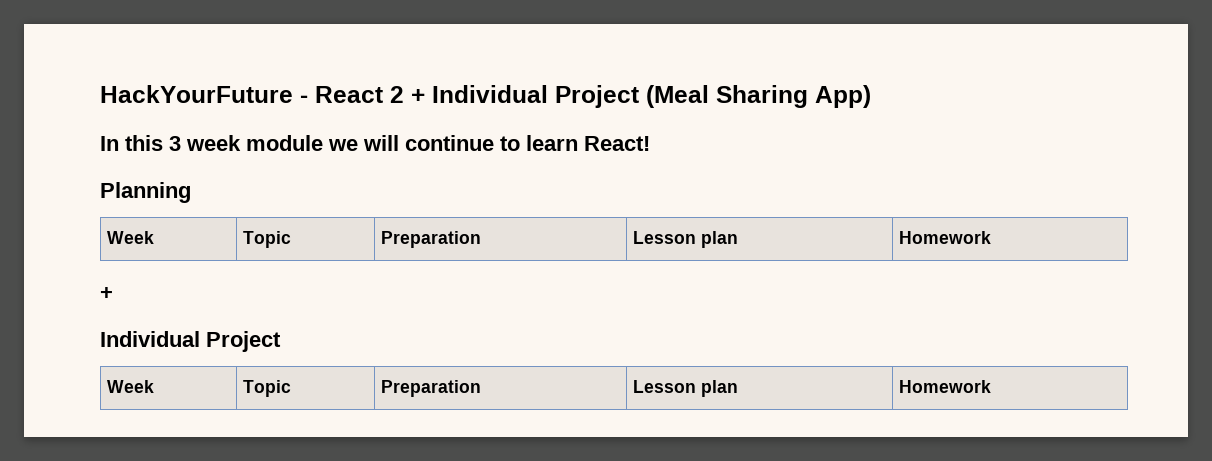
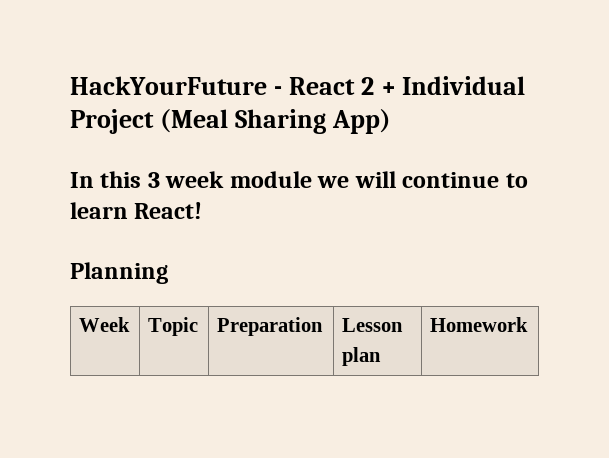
  Planning
- Week | Topic | Preparation | Lesson plan | Homework
- +
- Individual Project

